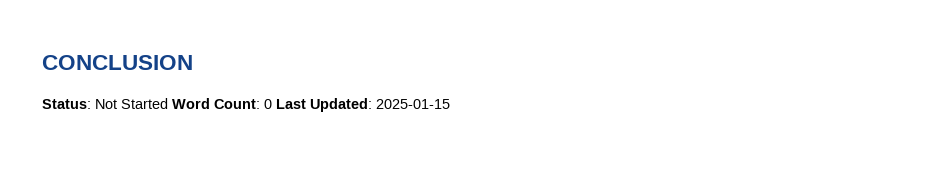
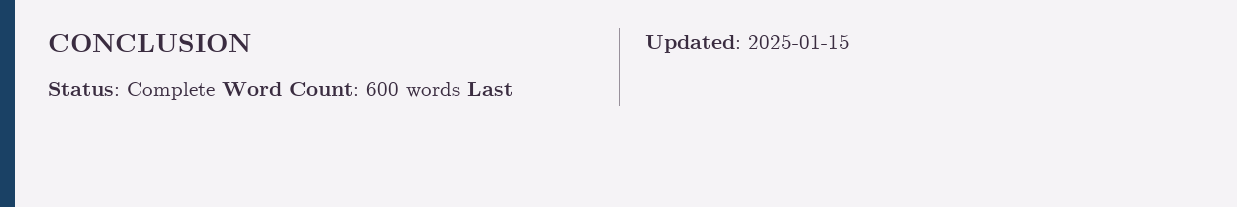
- Status: Not Started Word Count: 0 Last Updated: 2025-01-15
+ Status: Complete Word Count: 600 words Last Updated: 2025-01-15

